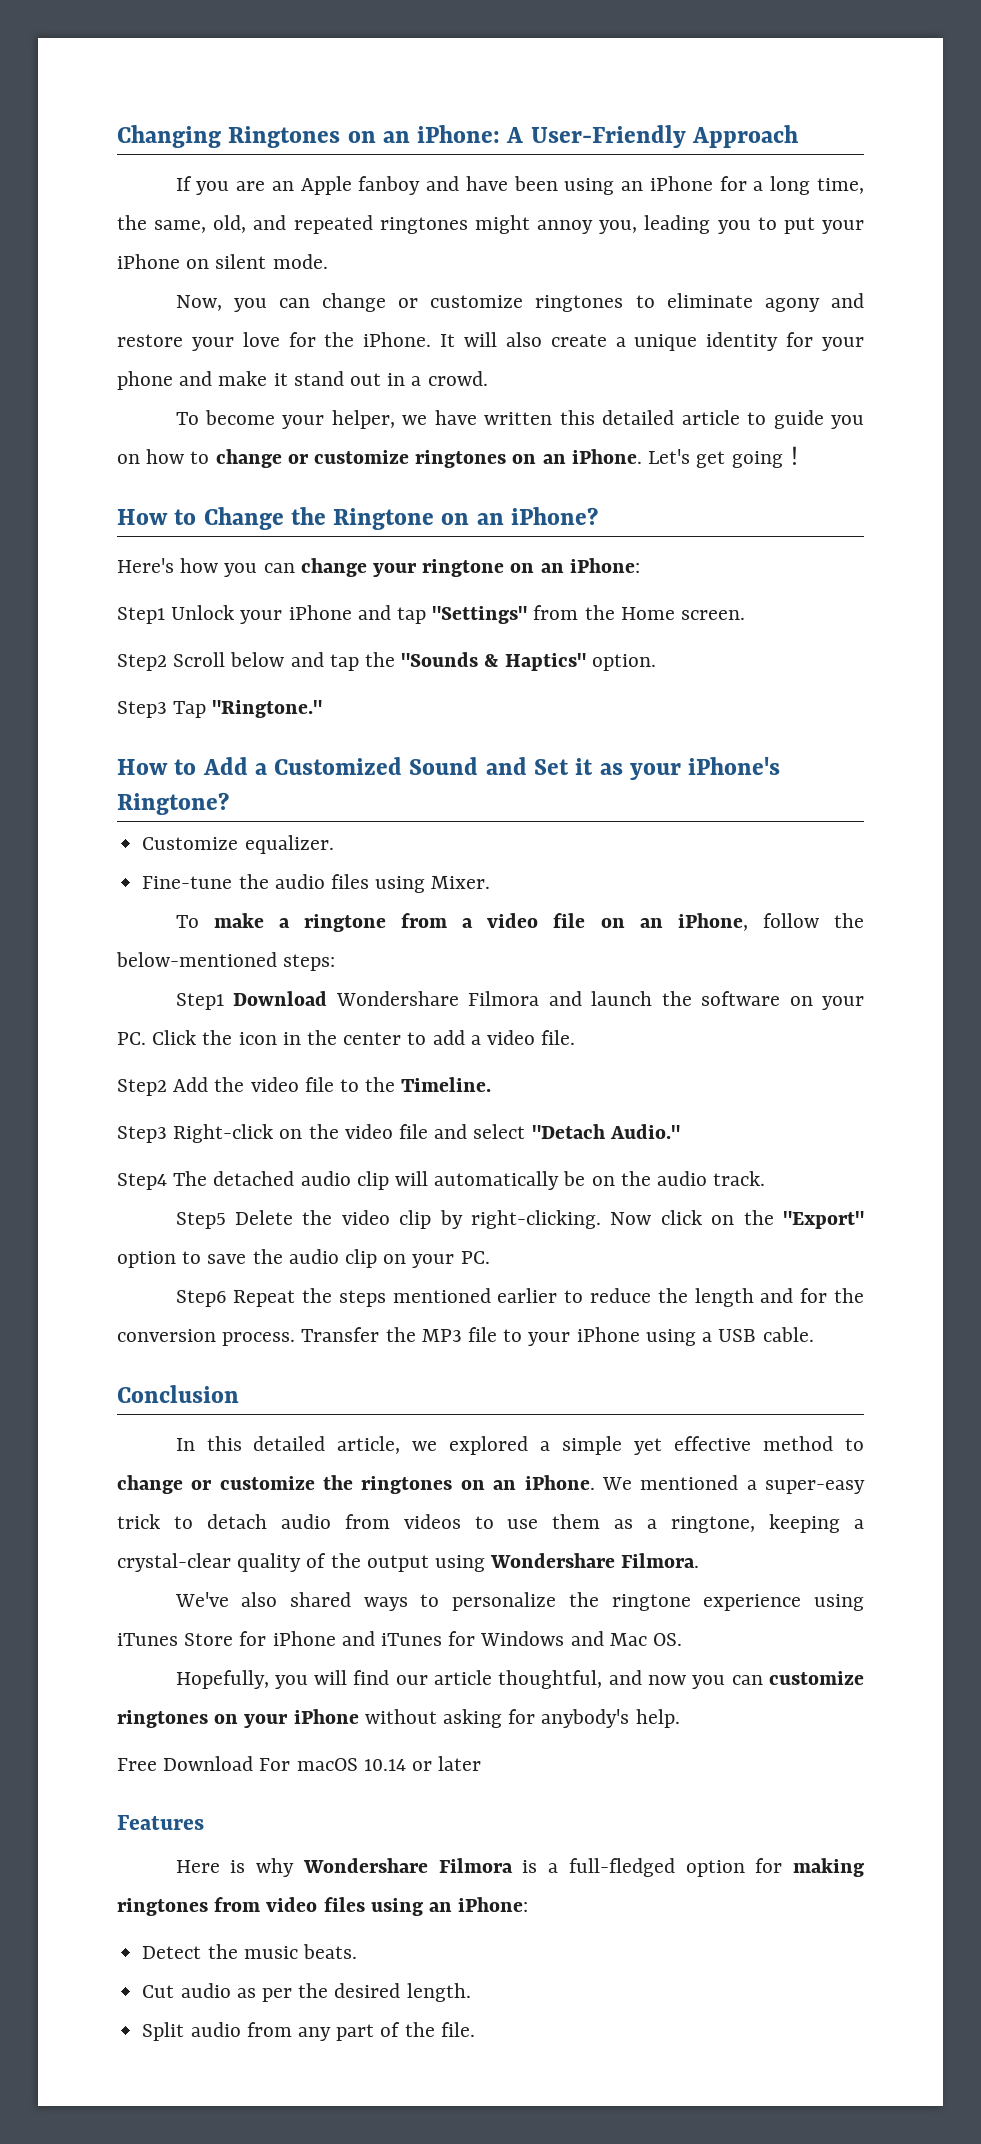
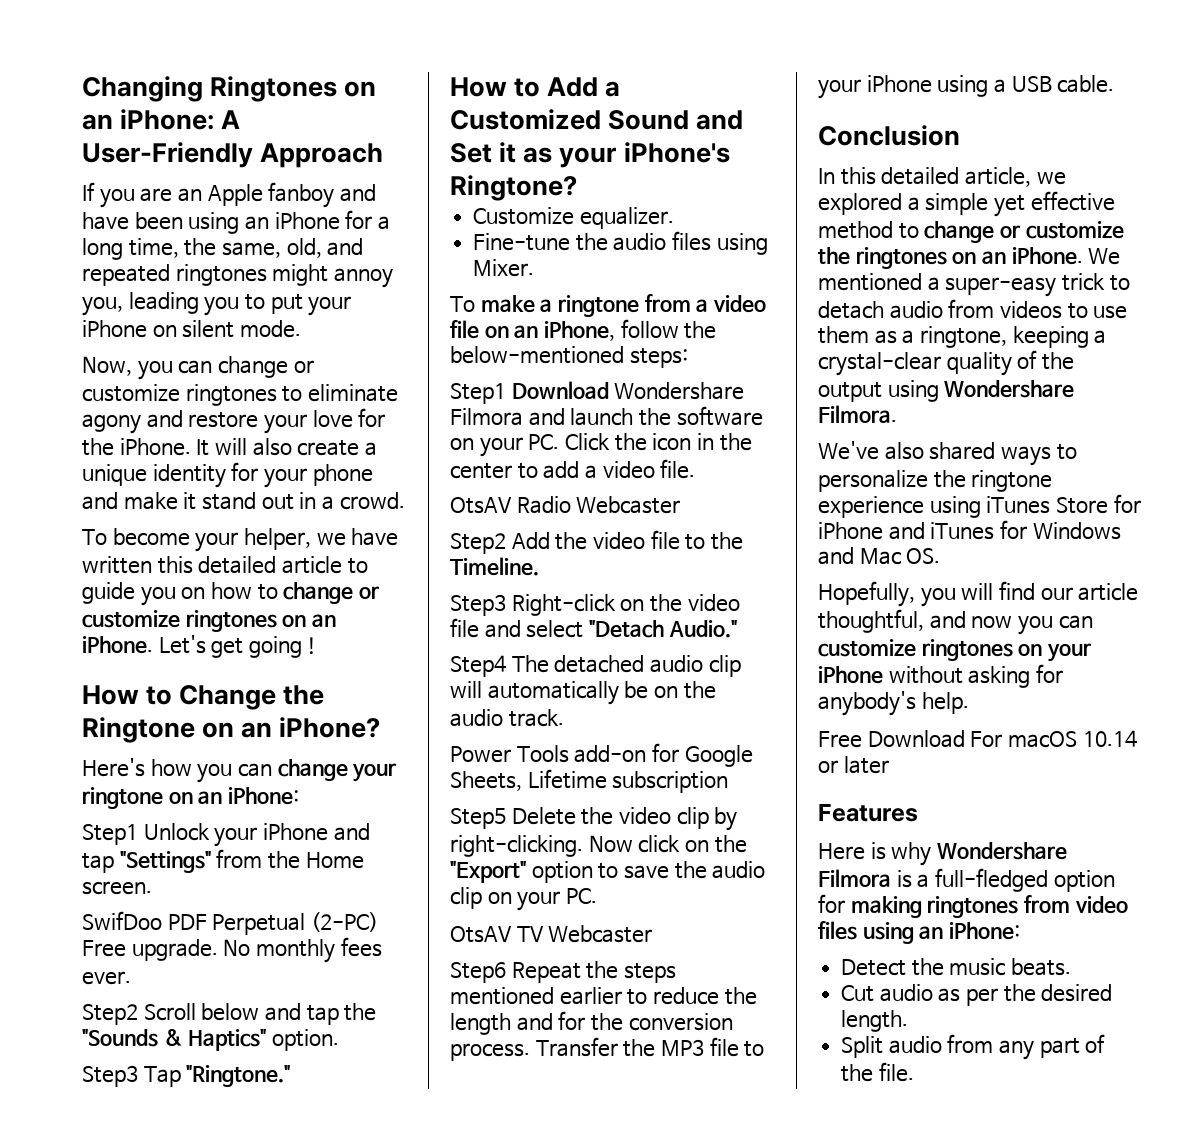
+ SwifDoo PDF Perpetual (2-PC) Free upgrade. No monthly fees ever.
+ OtsAV Radio Webcaster
+ Power Tools add-on for Google Sheets, Lifetime subscription
+ OtsAV TV Webcaster

